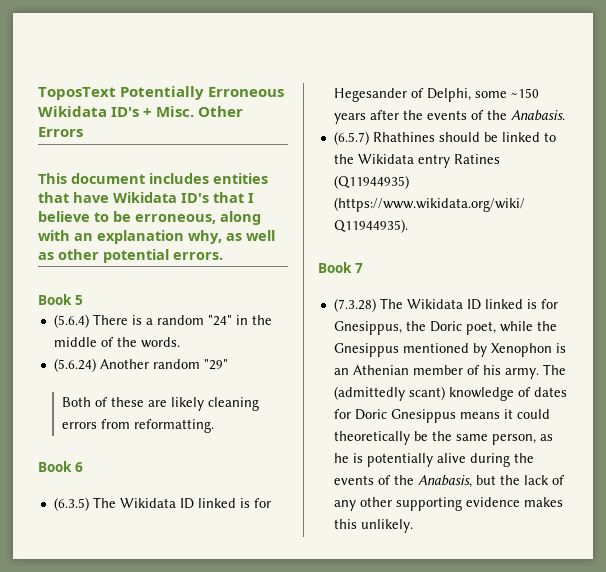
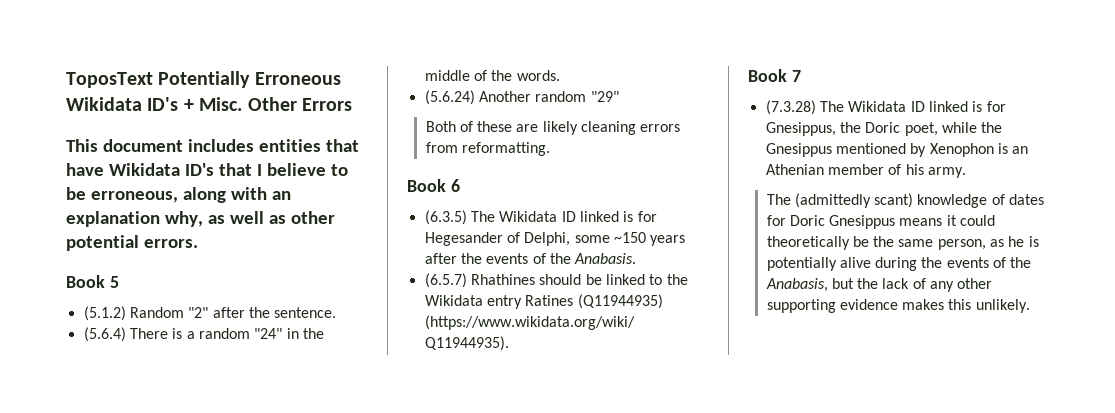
+ (5.1.2) Random "2" after the sentence.
- (7.3.28) The Wikidata ID linked is for Gnesippus, the Doric poet, while the Gnesippus mentioned by Xenophon is an Athenian member of his army. The (admittedly scant) knowledge of dates for Doric Gnesippus means it could theoretically be the same person, as he is potentially alive during the events of the Anabasis, but the lack of any other supporting evidence makes this unlikely.
+ (7.3.28) The Wikidata ID linked is for Gnesippus, the Doric poet, while the Gnesippus mentioned by Xenophon is an Athenian member of his army.
+ The (admittedly scant) knowledge of dates for Doric Gnesippus means it could theoretically be the same person, as he is potentially alive during the events of the Anabasis, but the lack of any other supporting evidence makes this unlikely.

